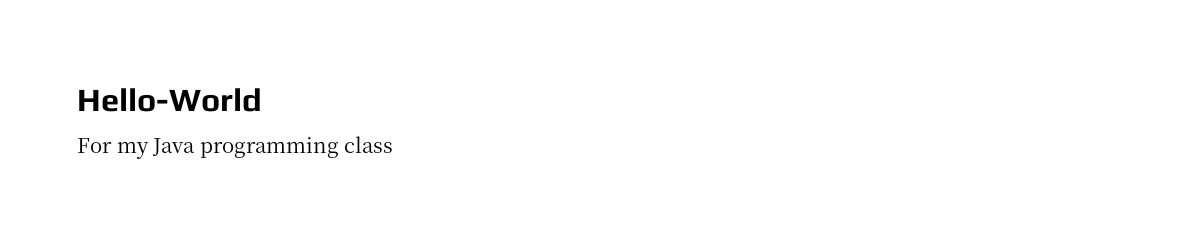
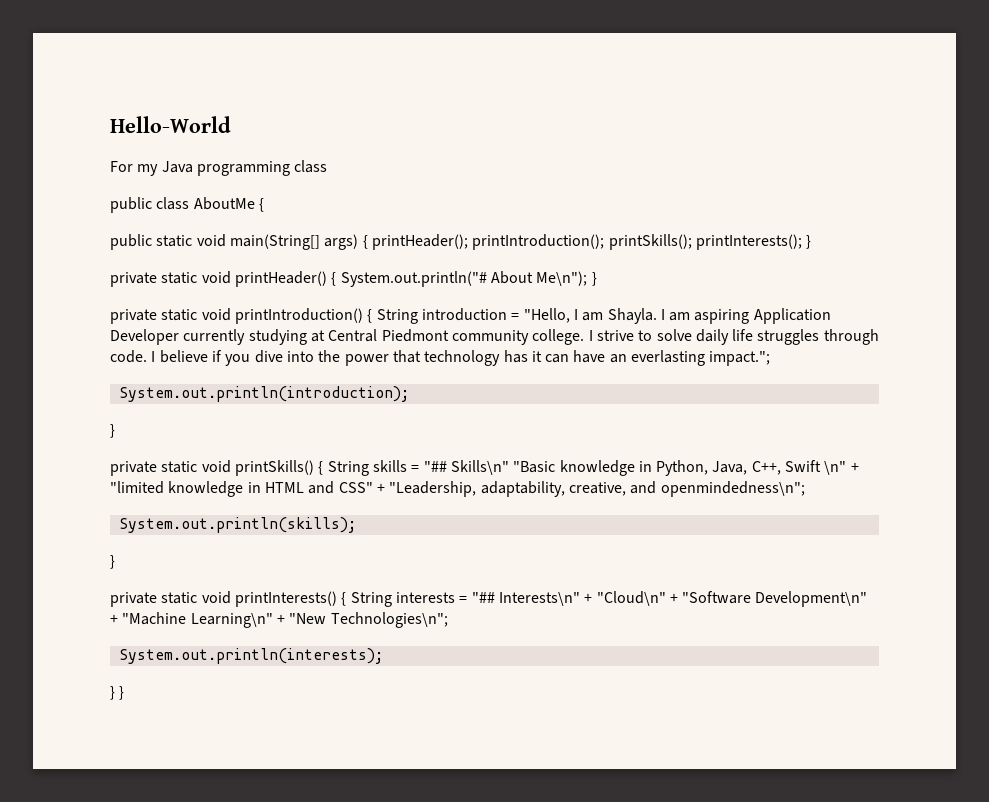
+ public class AboutMe {
+ public static void main(String[] args) { printHeader(); printIntroduction(); printSkills(); printInterests(); }
+ private static void printHeader() { System.out.println("# About Me\n"); }
+ private static void printIntroduction() { String introduction = "Hello, I am Shayla. I am aspiring Application Developer currently studying at Central Piedmont community college. I strive to solve daily life struggles through code. I believe if you dive into the power that technology has it can have an everlasting impact.";
+ System.out.println(introduction);
+ }
+ private static void printSkills() { String skills = "## Skills\n" "Basic knowledge in Python, Java, C++, Swift \n" + "limited knowledge in HTML and CSS" + "Leadership, adaptability, creative, and openmindedness\n";
+ System.out.println(skills);
+ }
+ private static void printInterests() { String interests = "## Interests\n" + "Cloud\n" + "Software Development\n" + "Machine Learning\n" + "New Technologies\n";
+ System.out.println(interests);
+ } }

